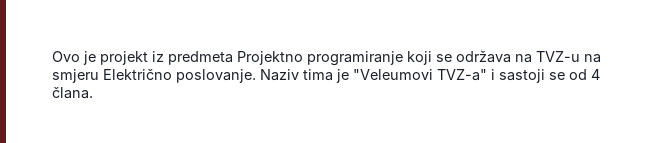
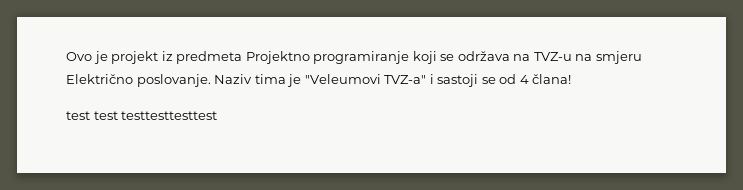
- Naziv tima je "Veleumovi TVZ-a" i sastoji se od 4 člana.
+ Naziv tima je "Veleumovi TVZ-a" i sastoji se od 4 člana!
+ test test testtesttesttest

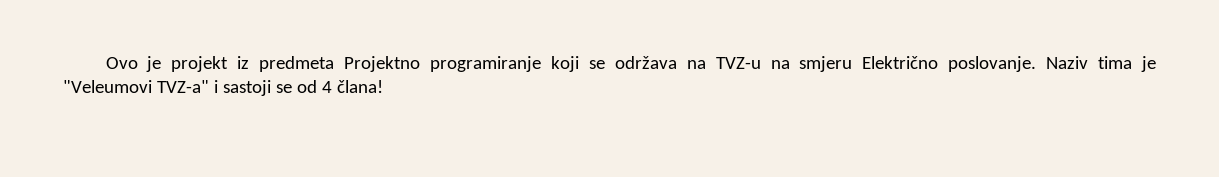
- test test testtesttesttest

